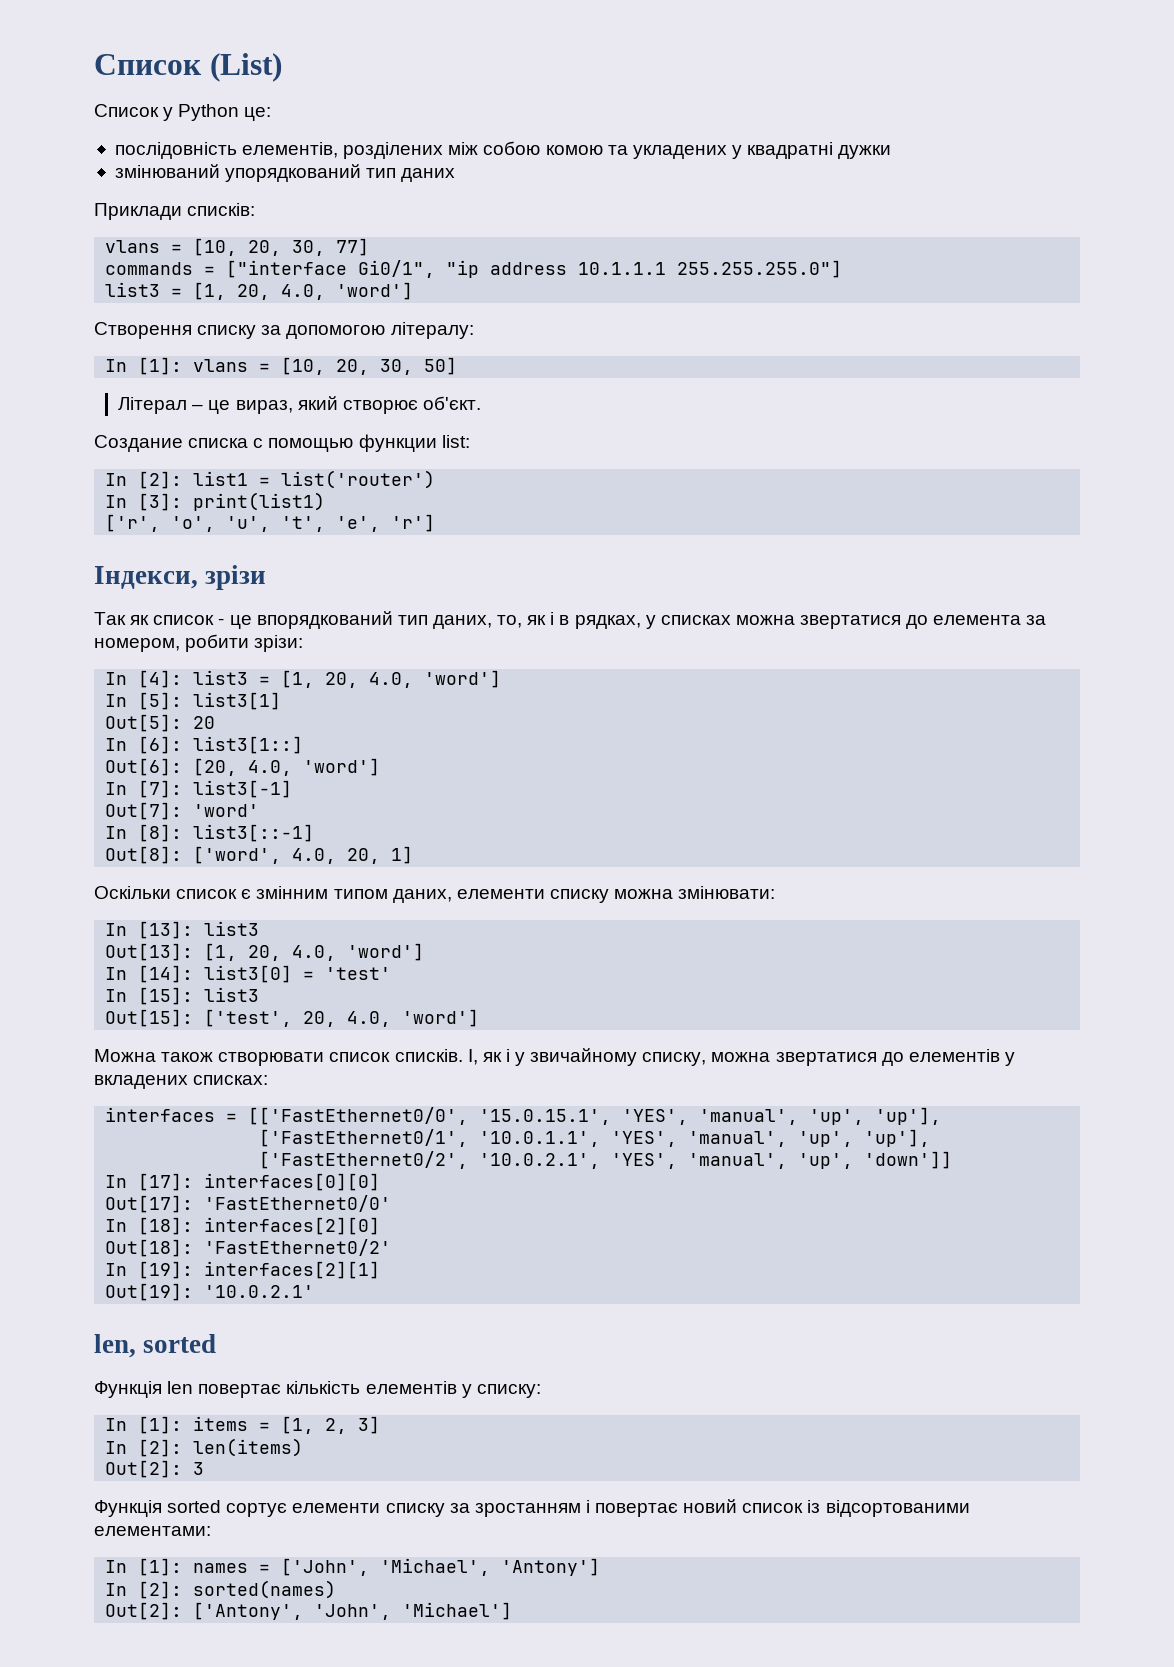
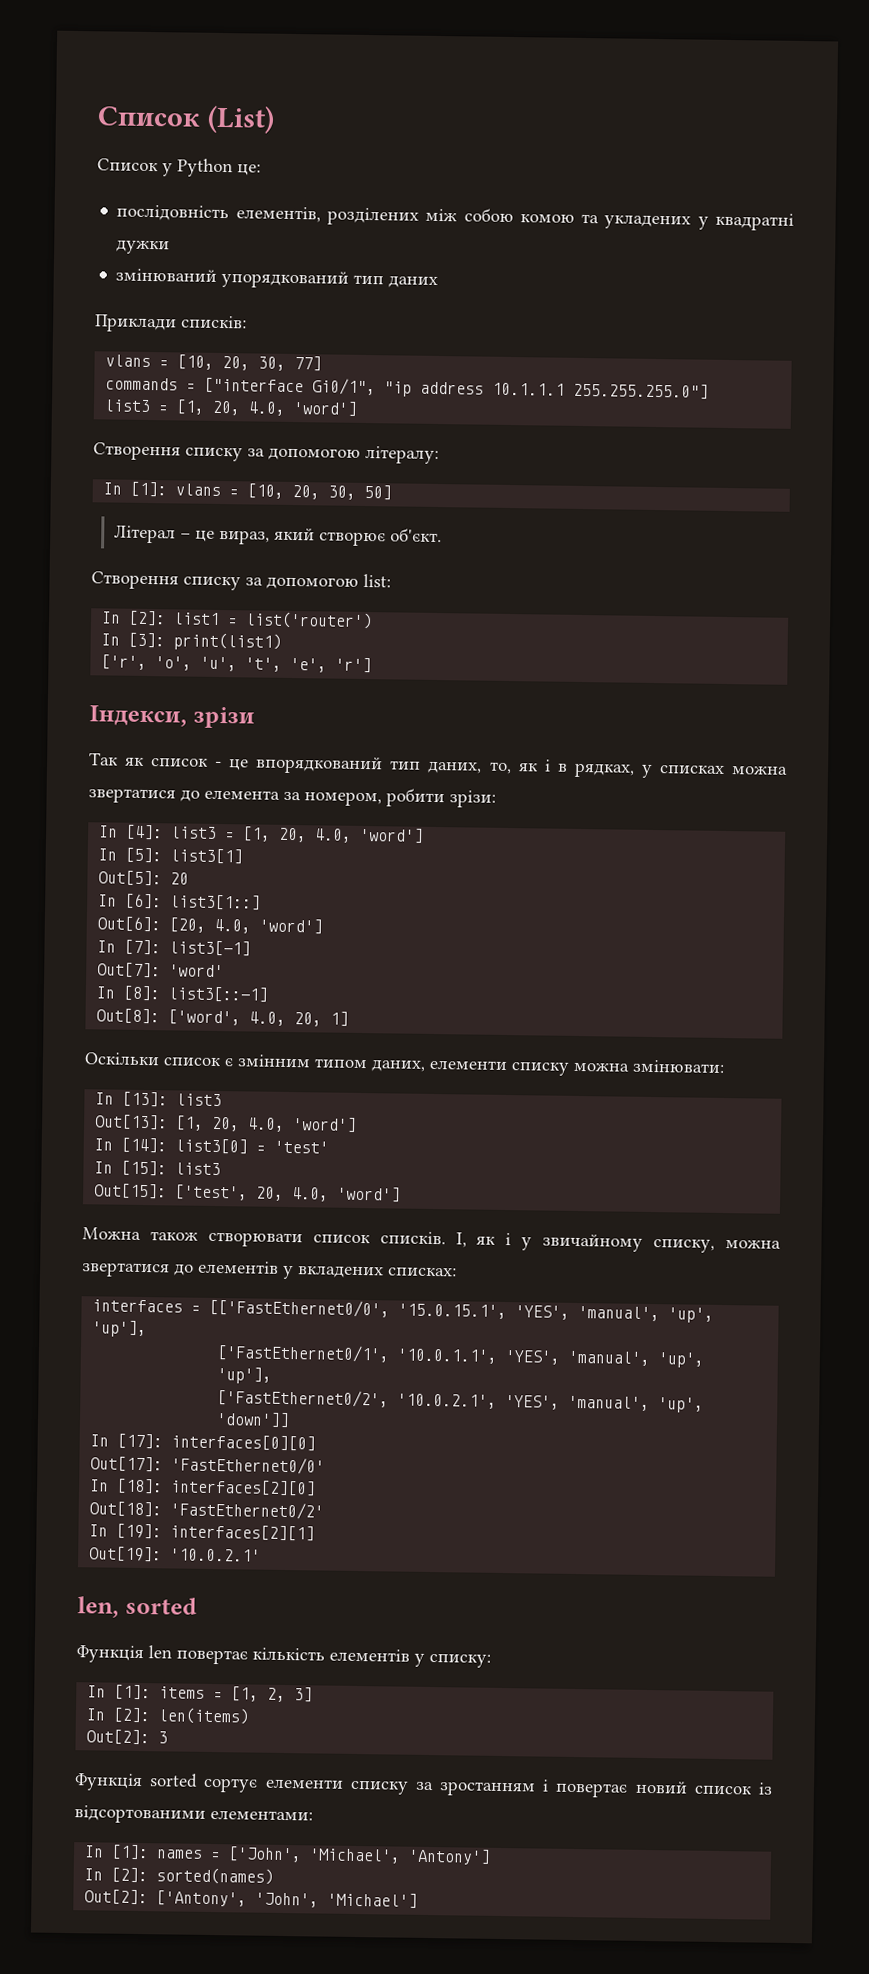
- Создание списка с помощью функции list:
+ Створення списку за допомогою list:

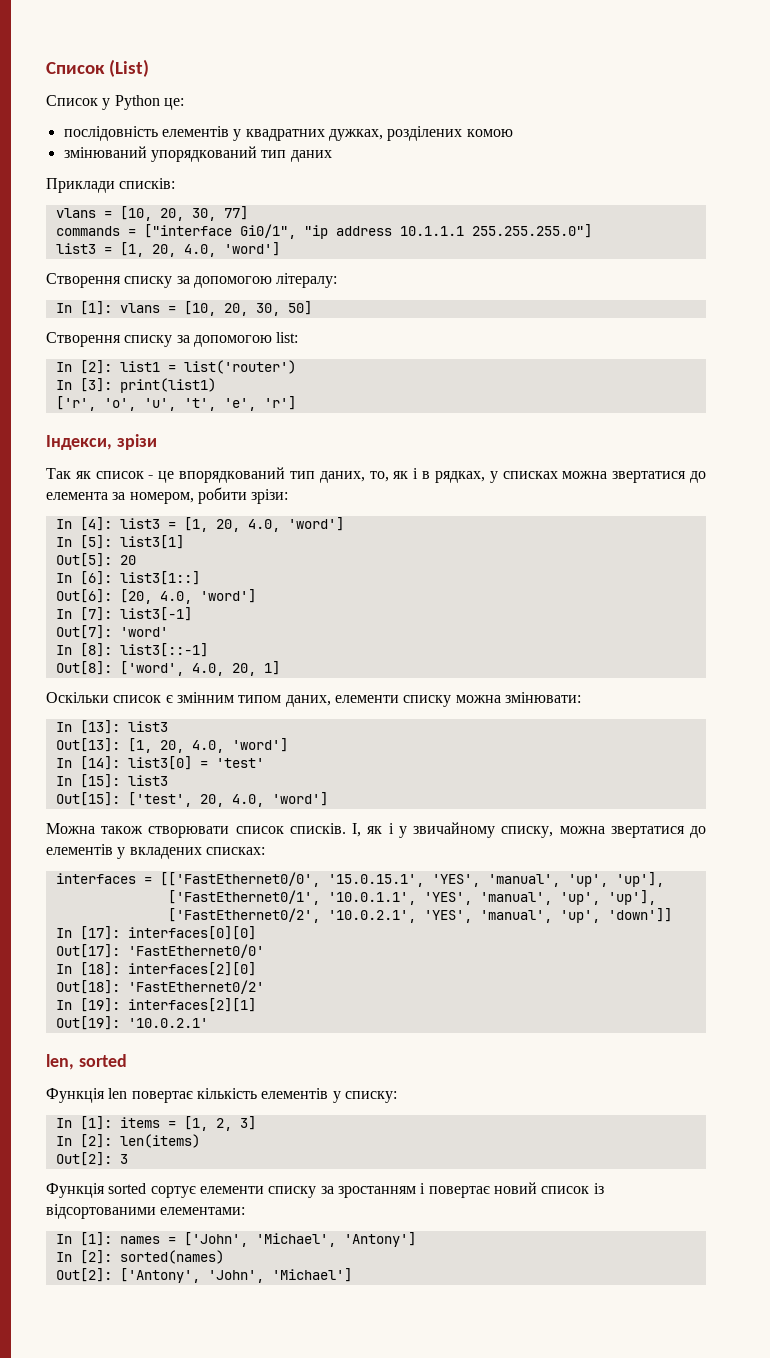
- послідовність елементів, розділених між собою комою та укладених у квадратні дужки
+ послідовність елементів у квадратних дужках, розділених комою
- Літерал – це вираз, який створює об'єкт.

